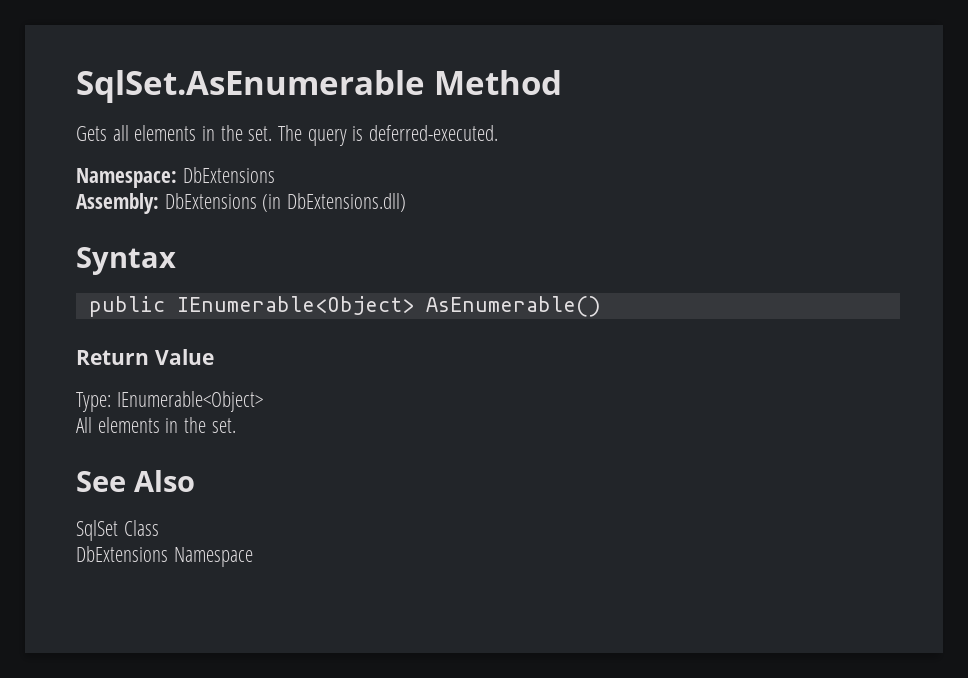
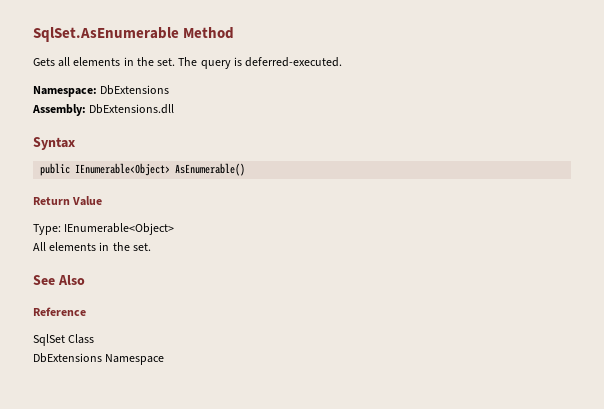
- Assembly: DbExtensions (in DbExtensions.dll)
+ Assembly: DbExtensions.dll
+ Reference

